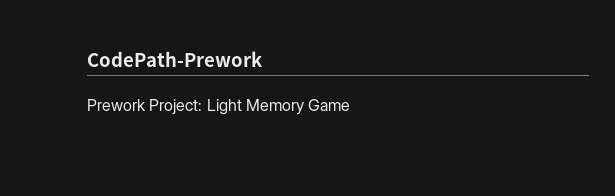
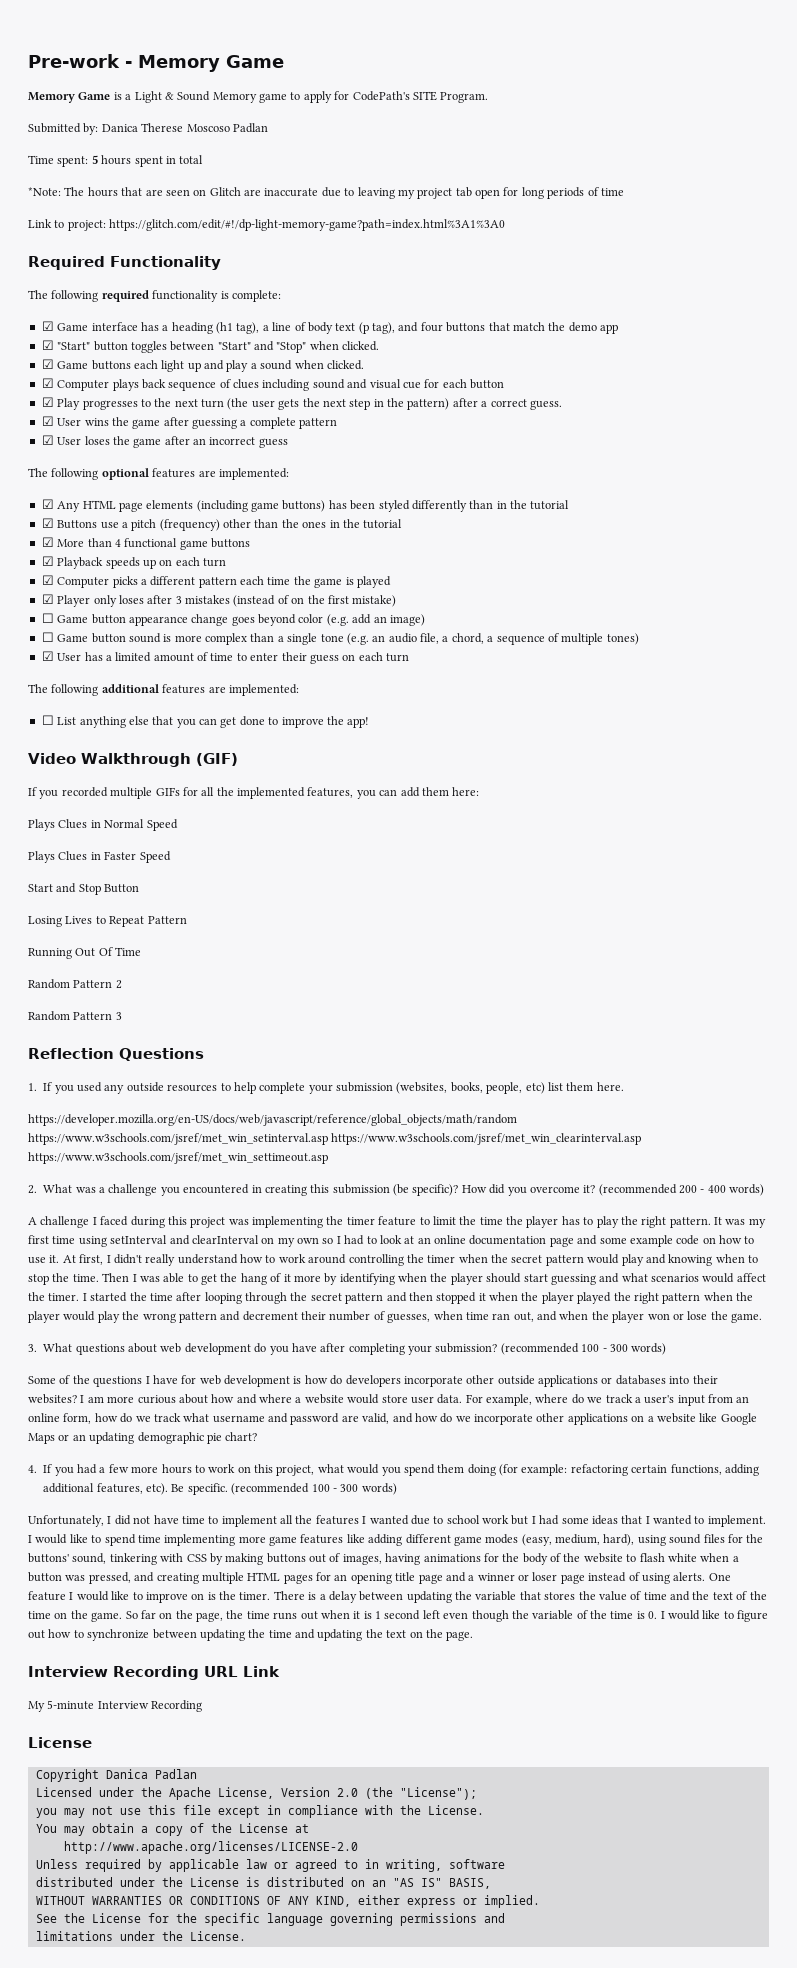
- CodePath-Prework
- Prework Project: Light Memory Game
+ Pre-work - Memory Game
+ Memory Game is a Light & Sound Memory game to apply for CodePath's SITE Program.
+ Submitted by: Danica Therese Moscoso Padlan
+ Time spent: 5 hours spent in total
+ *Note: The hours that are seen on Glitch are inaccurate due to leaving my project tab open for long periods of time
+ Link to project: https://glitch.com/edit/#!/dp-light-memory-game?path=index.html%3A1%3A0
+ Required Functionality
+ The following required functionality is complete:
+ ☑ Game interface has a heading (h1 tag), a line of body text (p tag), and four buttons that match the demo app
+ ☑ "Start" button toggles between "Start" and "Stop" when clicked.
+ ☑ Game buttons each light up and play a sound when clicked.
+ ☑ Computer plays back sequence of clues including sound and visual cue for each button
+ ☑ Play progresses to the next turn (the user gets the next step in the pattern) after a correct guess.
+ ☑ User wins the game after guessing a complete pattern
+ ☑ User loses the game after an incorrect guess
+ The following optional features are implemented:
+ ☑ Any HTML page elements (including game buttons) has been styled differently than in the tutorial
+ ☑ Buttons use a pitch (frequency) other than the ones in the tutorial
+ ☑ More than 4 functional game buttons
+ ☑ Playback speeds up on each turn
+ ☑ Computer picks a different pattern each time the game is played
+ ☑ Player only loses after 3 mistakes (instead of on the first mistake)
+ ☐ Game button appearance change goes beyond color (e.g. add an image)
+ ☐ Game button sound is more complex than a single tone (e.g. an audio file, a chord, a sequence of multiple tones)
+ ☑ User has a limited amount of time to enter their guess on each turn
+ The following additional features are implemented:
+ ☐ List anything else that you can get done to improve the app!
+ Video Walkthrough (GIF)
+ If you recorded multiple GIFs for all the implemented features, you can add them here:
+ Plays Clues in Normal Speed
+ Plays Clues in Faster Speed
+ Start and Stop Button
+ Losing Lives to Repeat Pattern
+ Running Out Of Time
+ Random Pattern 2
+ Random Pattern 3
+ Reflection Questions
+ 1. If you used any outside resources to help complete your submission (websites, books, people, etc) list them here.
+ https://developer.mozilla.org/en-US/docs/web/javascript/reference/global_objects/math/random https://www.w3schools.com/jsref/met_win_setinterval.asp https://www.w3schools.com/jsref/met_win_clearinterval.asp https://www.w3schools.com/jsref/met_win_settimeout.asp
+ 2. What was a challenge you encountered in creating this submission (be specific)? How did you overcome it? (recommended 200 - 400 words)
+ A challenge I faced during this project was implementing the timer feature to limit the time the player has to play the right pattern. It was my first time using setInterval and clearInterval on my own so I had to look at an online documentation page and some example code on how to use it. At first, I didn't really understand how to work around controlling the timer when the secret pattern would play and knowing when to stop the time. Then I was able to get the hang of it more by identifying when the player should start guessing and what scenarios would affect the timer. I started the time after looping through the secret pattern and then stopped it when the player played the right pattern when the player would play the wrong pattern and decrement their number of guesses, when time ran out, and when the player won or lose the game.
+ 3. What questions about web development do you have after completing your submission? (recommended 100 - 300 words)
+ Some of the questions I have for web development is how do developers incorporate other outside applications or databases into their websites? I am more curious about how and where a website would store user data. For example, where do we track a user's input from an online form, how do we track what username and password are valid, and how do we incorporate other applications on a website like Google Maps or an updating demographic pie chart?
+ 4. If you had a few more hours to work on this project, what would you spend them doing (for example: refactoring certain functions, adding additional features, etc). Be specific. (recommended 100 - 300 words)
+ Unfortunately, I did not have time to implement all the features I wanted due to school work but I had some ideas that I wanted to implement. I would like to spend time implementing more game features like adding different game modes (easy, medium, hard), using sound files for the buttons' sound, tinkering with CSS by making buttons out of images, having animations for the body of the website to flash white when a button was pressed, and creating multiple HTML pages for an opening title page and a winner or loser page instead of using alerts. One feature I would like to improve on is the timer. There is a delay between updating the variable that stores the value of time and the text of the time on the game. So far on the page, the time runs out when it is 1 second left even though the variable of the time is 0. I would like to figure out how to synchronize between updating the time and updating the text on the page.
+ Interview Recording URL Link
+ My 5-minute Interview Recording
+ License
+ Copyright Danica Padlan
+ Licensed under the Apache License, Version 2.0 (the "License");
+ you may not use this file except in compliance with the License.
+ You may obtain a copy of the License at
+ http://www.apache.org/licenses/LICENSE-2.0
+ Unless required by applicable law or agreed to in writing, software
+ distributed under the License is distributed on an "AS IS" BASIS,
+ WITHOUT WARRANTIES OR CONDITIONS OF ANY KIND, either express or implied.
+ See the License for the specific language governing permissions and
+ limitations under the License.

